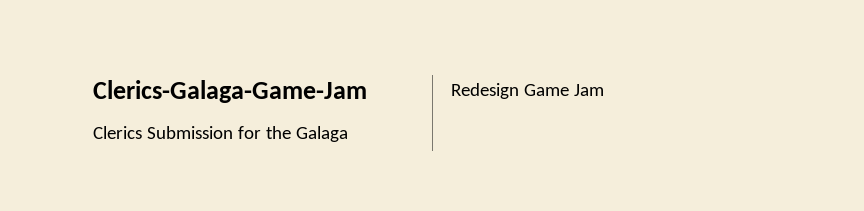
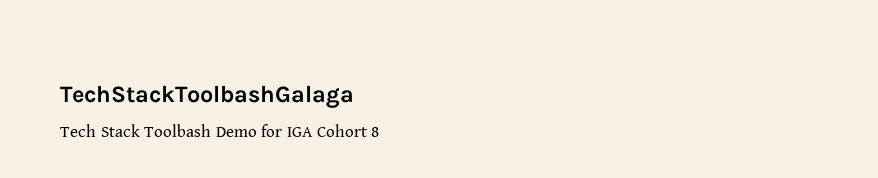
- Clerics-Galaga-Game-Jam
- Clerics Submission for the Galaga Redesign Game Jam
+ TechStackToolbashGalaga
+ Tech Stack Toolbash Demo for IGA Cohort 8

